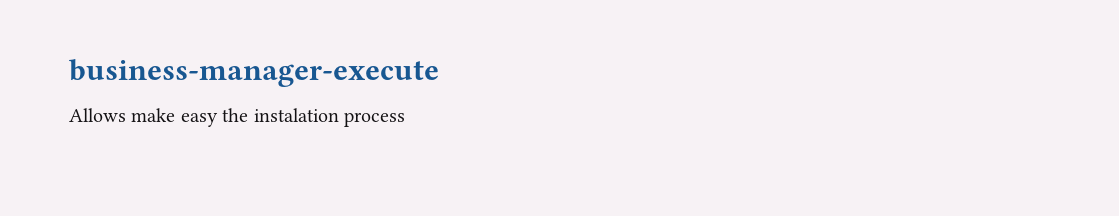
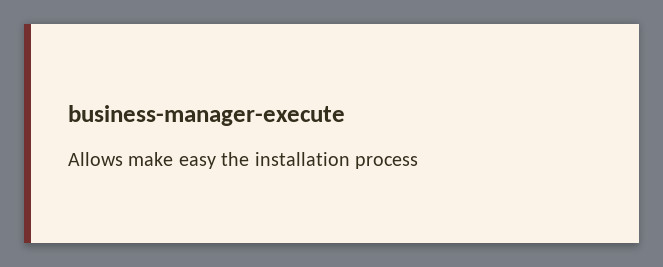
- Allows make easy the instalation process
+ Allows make easy the installation process

